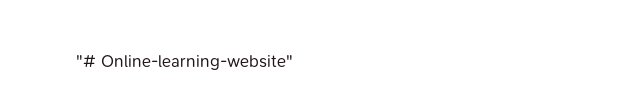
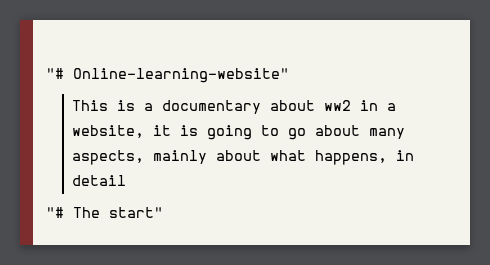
+ This is a documentary about ww2 in a website, it is going to go about many aspects, mainly about what happens, in detail
+ "# The start"

